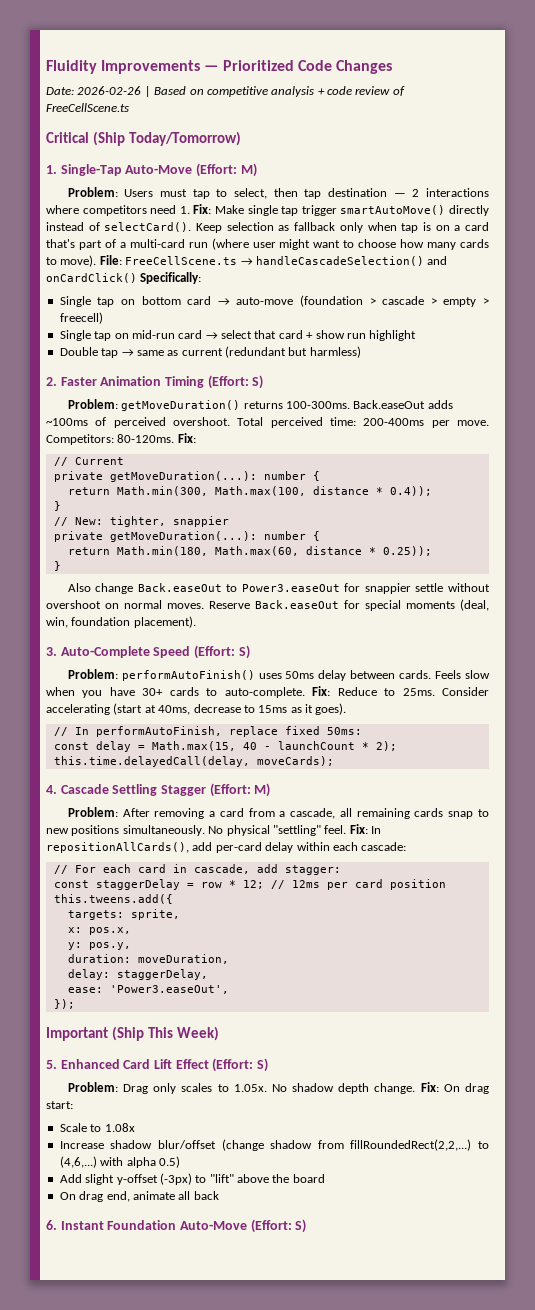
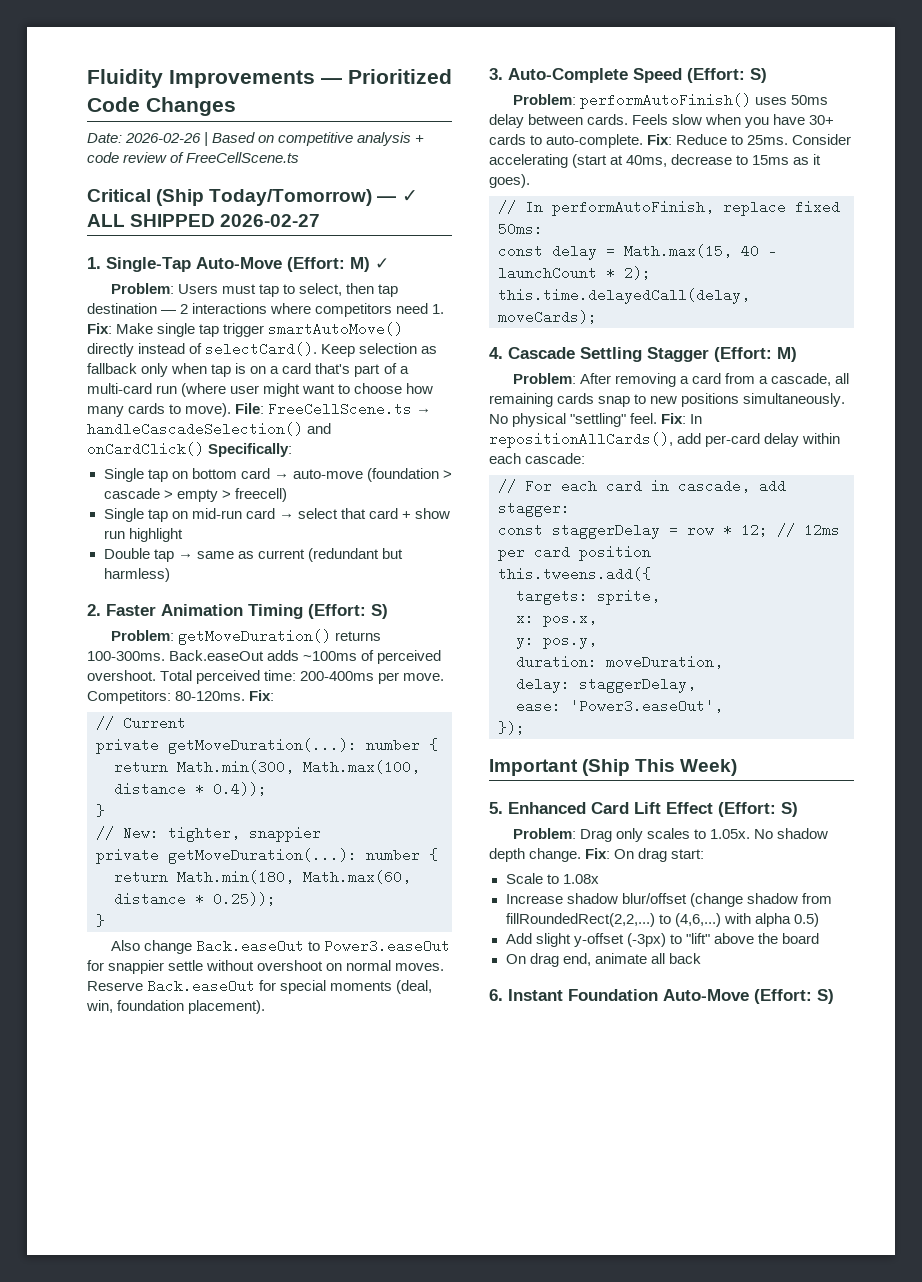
- Critical (Ship Today/Tomorrow)
+ Critical (Ship Today/Tomorrow) — ✓ ALL SHIPPED 2026-02-27
- 1. Single-Tap Auto-Move (Effort: M)
+ 1. Single-Tap Auto-Move (Effort: M) ✓

